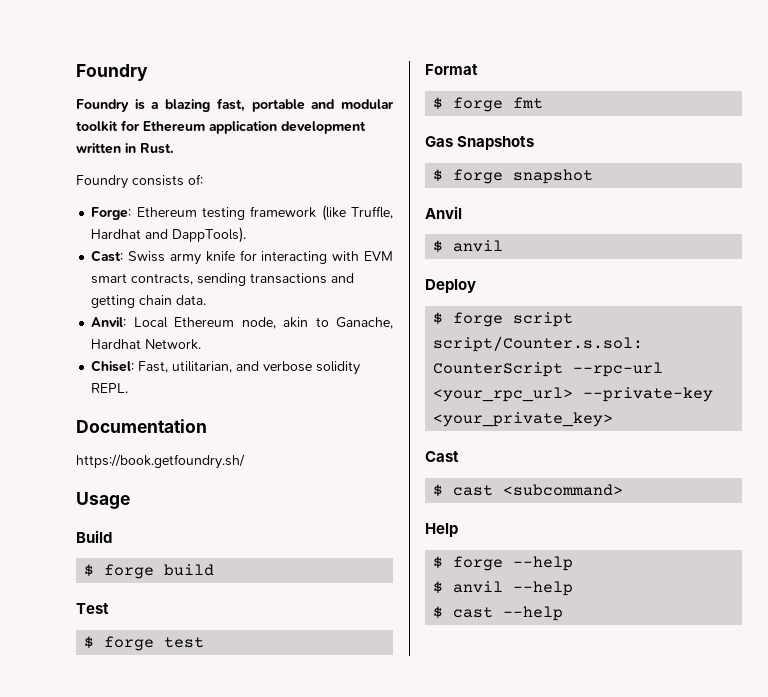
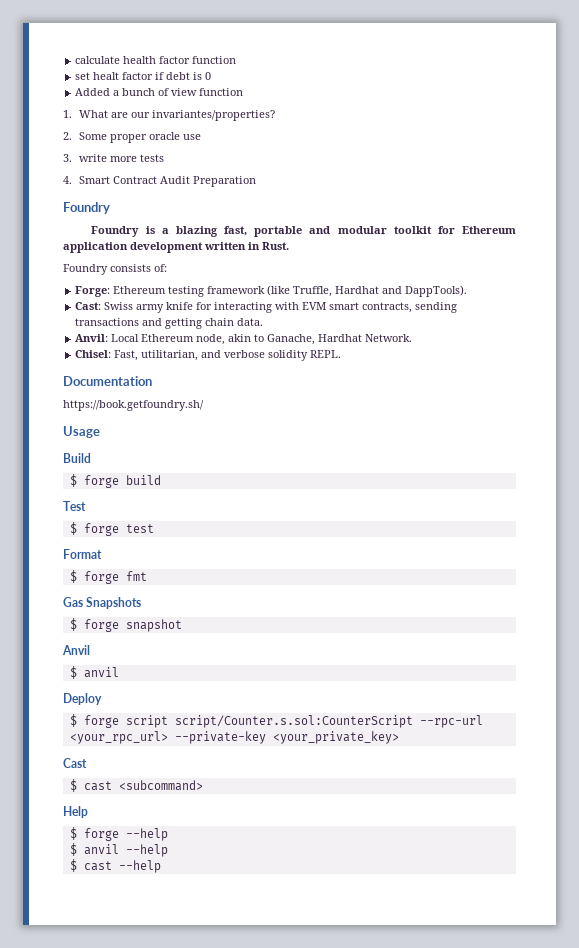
+ calculate health factor function
+ set healt factor if debt is 0
+ Added a bunch of view function
+ 1. What are our invariantes/properties?
+ 2. Some proper oracle use
+ 3. write more tests
+ 4. Smart Contract Audit Preparation

